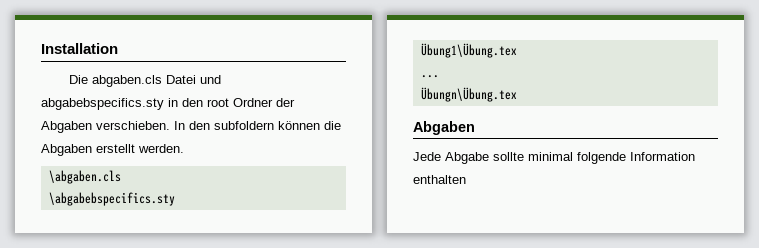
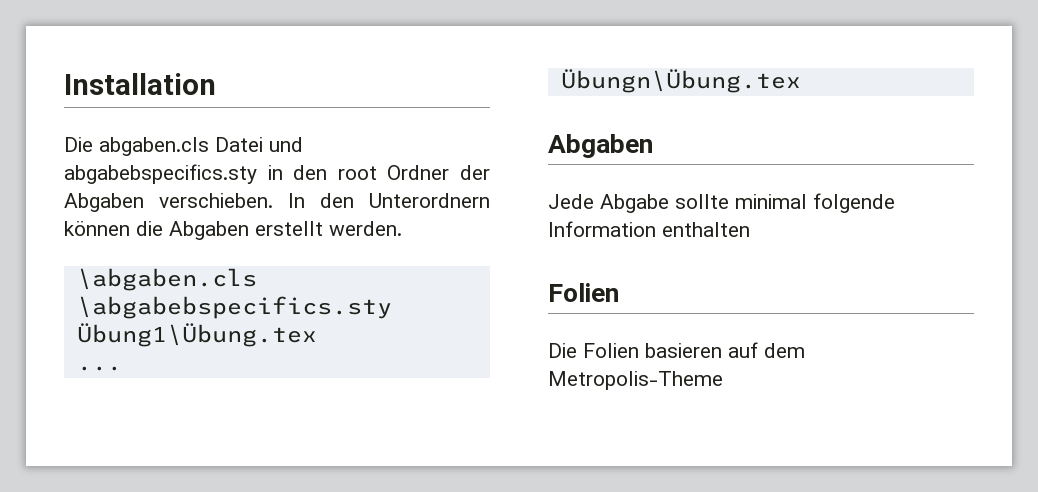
- In den subfoldern können die Abgaben erstellt werden.
+ In den Unterordnern können die Abgaben erstellt werden.
  Jede Abgabe sollte minimal folgende Information enthalten
+ Folien
+ Die Folien basieren auf dem Metropolis-Theme

